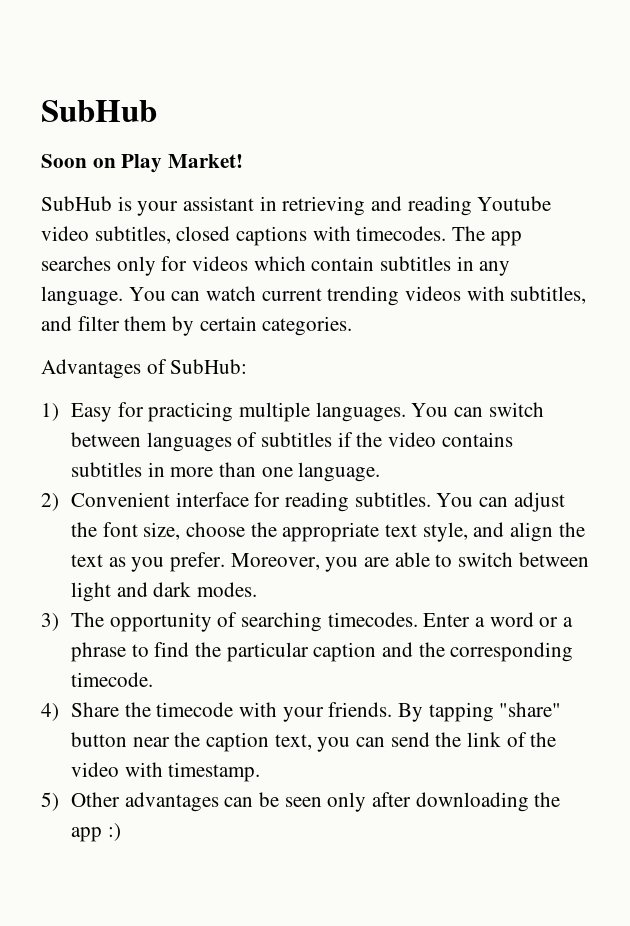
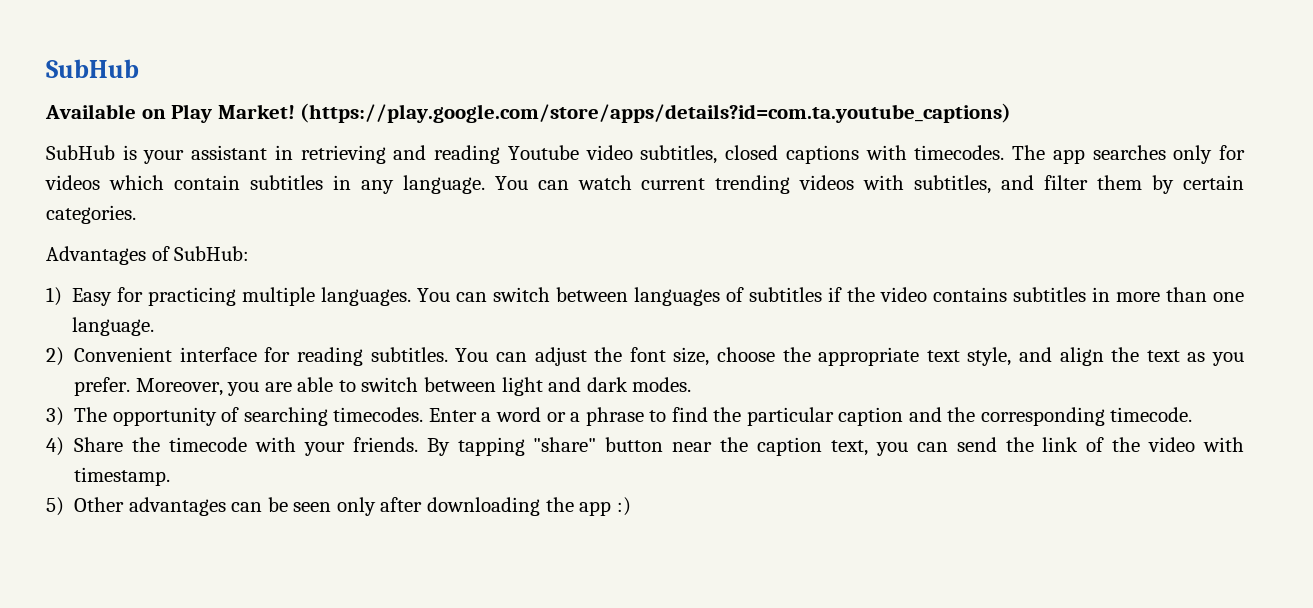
- Soon on Play Market!
+ Available on Play Market! (https://play.google.com/store/apps/details?id=com.ta.youtube_captions)

